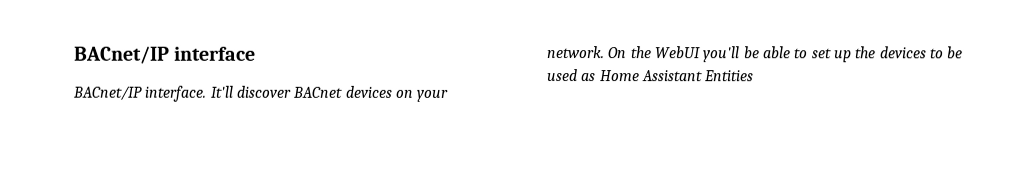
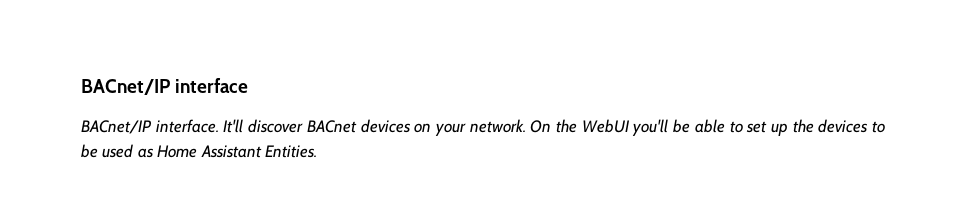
- On the WebUI you'll be able to set up the devices to be used as Home Assistant Entities
+ On the WebUI you'll be able to set up the devices to be used as Home Assistant Entities.

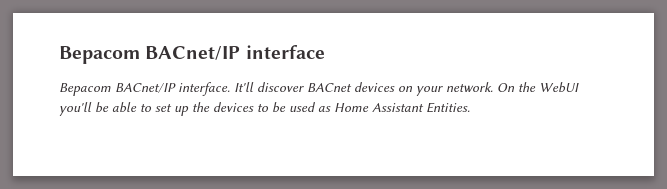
- BACnet/IP interface
+ Bepacom BACnet/IP interface
- BACnet/IP interface.
+ Bepacom BACnet/IP interface.

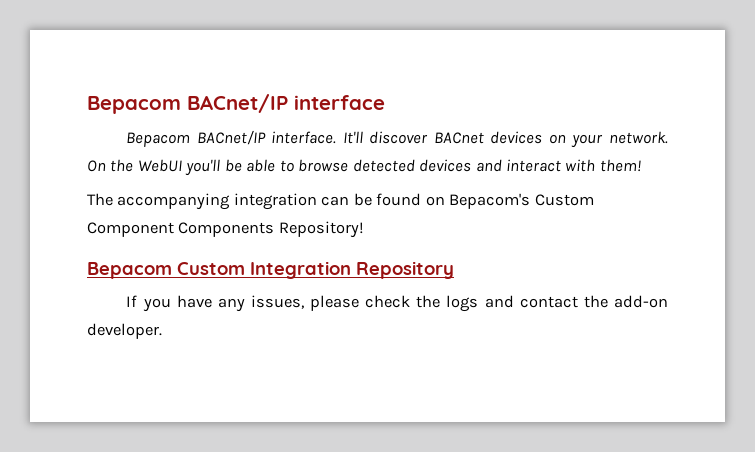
- On the WebUI you'll be able to set up the devices to be used as Home Assistant Entities.
+ On the WebUI you'll be able to browse detected devices and interact with them!
+ The accompanying integration can be found on Bepacom's Custom Component Components Repository!
+ Bepacom Custom Integration Repository
+ If you have any issues, please check the logs and contact the add-on developer.

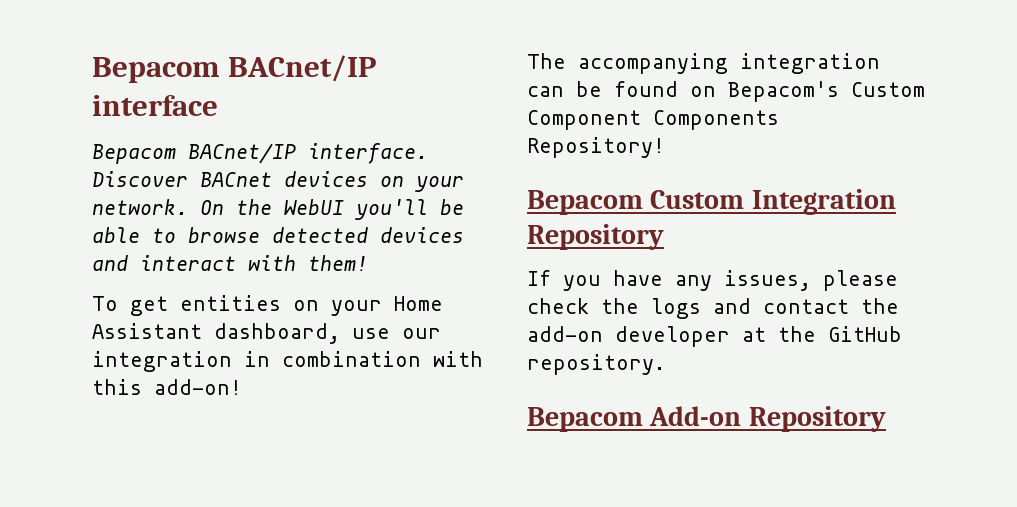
- It'll discover BACnet devices on your network.
+ Discover BACnet devices on your network.
+ To get entities on your Home Assistant dashboard, use our integration in combination with this add-on!
- If you have any issues, please check the logs and contact the add-on developer.
+ If you have any issues, please check the logs and contact the add-on developer at the GitHub repository.
+ Bepacom Add-on Repository

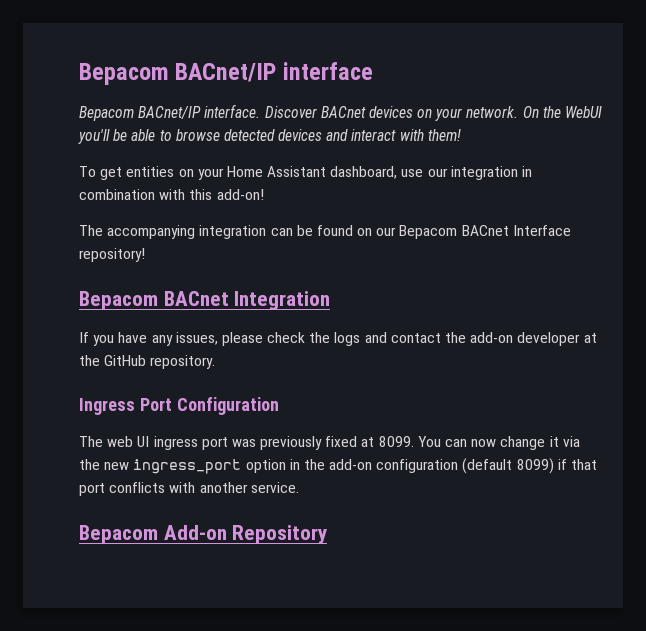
- The accompanying integration can be found on Bepacom's Custom Component Components Repository!
- Bepacom Custom Integration Repository
+ The accompanying integration can be found on our Bepacom BACnet Interface repository!
+ Bepacom BACnet Integration
+ Ingress Port Configuration
+ The web UI ingress port was previously fixed at 8099. You can now change it via the new ingress_port option in the add-on configuration (default 8099) if that port conflicts with another service.

